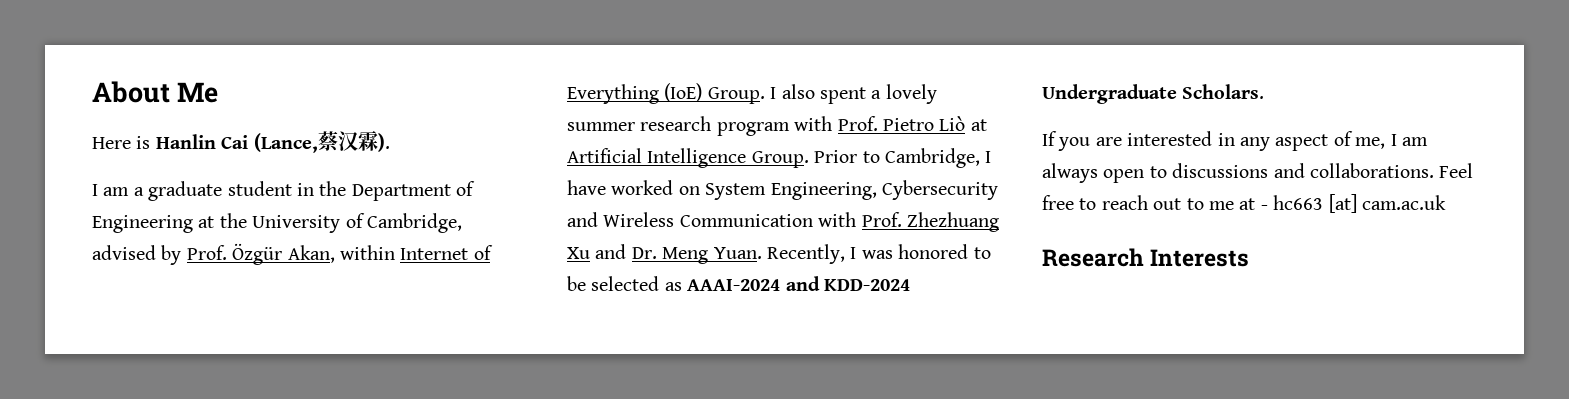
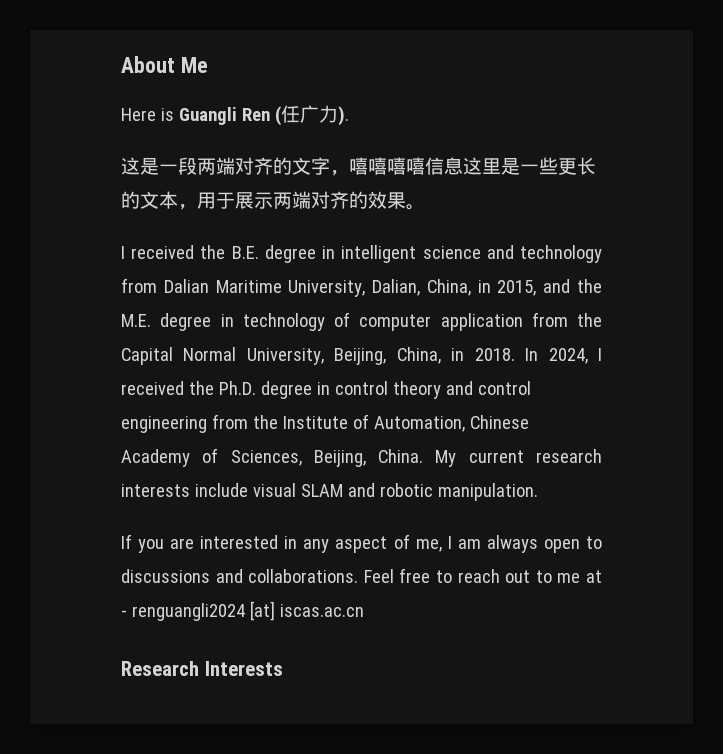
- Here is Hanlin Cai (Lance,蔡汉霖).
- I am a graduate student in the Department of Engineering at the University of Cambridge, advised by Prof. Özgür Akan, within Internet of Everything (IoE) Group. I also spent a lovely summer research program with Prof. Pietro Liò at Artificial Intelligence Group. Prior to Cambridge, I have worked on System Engineering, Cybersecurity and Wireless Communication with Prof. Zhezhuang Xu and Dr. Meng Yuan. Recently, I was honored to be selected as AAAI-2024 and KDD-2024 Undergraduate Scholars.
+ Here is Guangli Ren (任广力).
+ 这是一段两端对齐的文字，嘻嘻嘻嘻信息这里是一些更长的文本，用于展示两端对齐的效果。
+ I received the B.E. degree in intelligent science and technology from Dalian Maritime University, Dalian, China, in 2015, and the M.E. degree in technology of computer application from the Capital Normal University, Beijing, China, in 2018. In 2024, I received the Ph.D. degree in control theory and control engineering from the Institute of Automation, Chinese Academy of Sciences, Beijing, China. My current research interests include visual SLAM and robotic manipulation.
- Feel free to reach out to me at - hc663 [at] cam.ac.uk
+ Feel free to reach out to me at - renguangli2024 [at] iscas.ac.cn

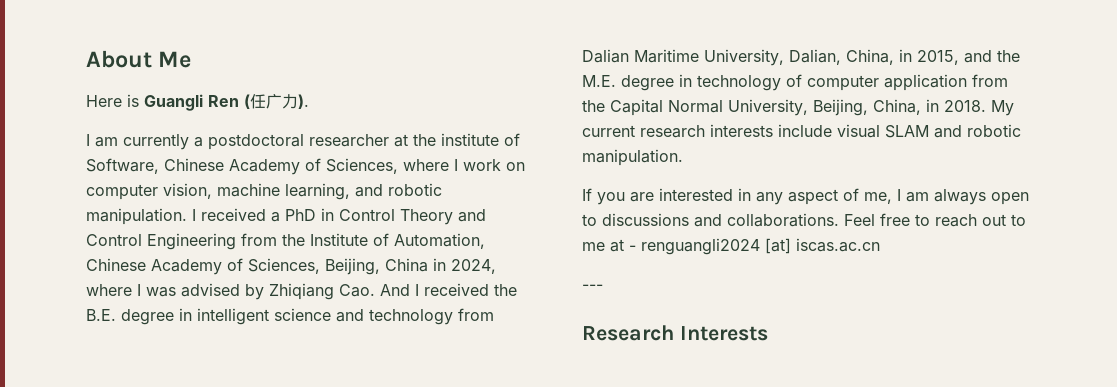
- 这是一段两端对齐的文字，嘻嘻嘻嘻信息这里是一些更长的文本，用于展示两端对齐的效果。
- I received the B.E. degree in intelligent science and technology from Dalian Maritime University, Dalian, China, in 2015, and the M.E. degree in technology of computer application from the Capital Normal University, Beijing, China, in 2018.
+ I am currently a postdoctoral researcher at the institute of Software, Chinese Academy of Sciences, where I work on computer vision, machine learning, and robotic manipulation. I received a PhD in Control Theory and Control Engineering from the Institute of Automation, Chinese Academy of Sciences, Beijing, China in 2024, where I was advised by Zhiqiang Cao. And I received the B.E. degree in intelligent science and technology from Dalian Maritime University, Dalian, China, in 2015, and the M.E. degree in technology of computer application from the Capital Normal University, Beijing, China, in 2018.
- In 2024, I received the Ph.D. degree in control theory and control engineering from the Institute of Automation, Chinese Academy of Sciences, Beijing, China.
+ ---

